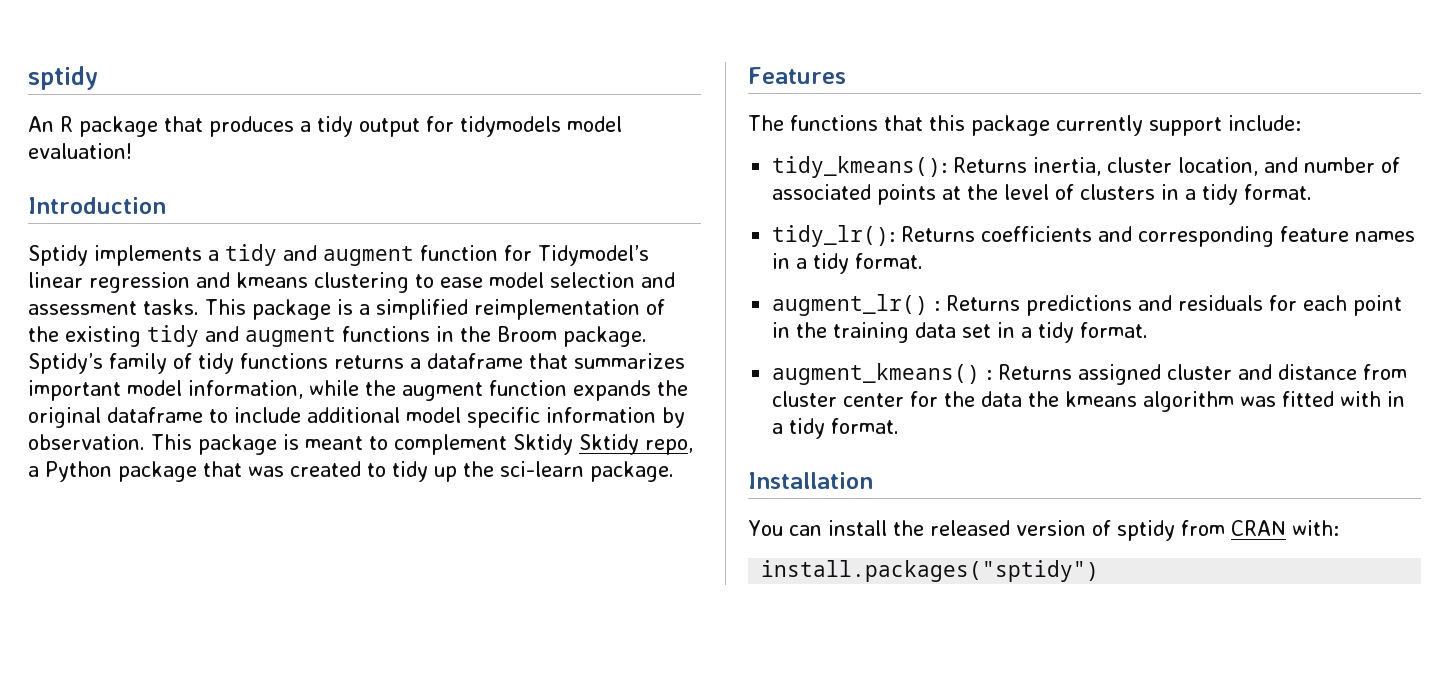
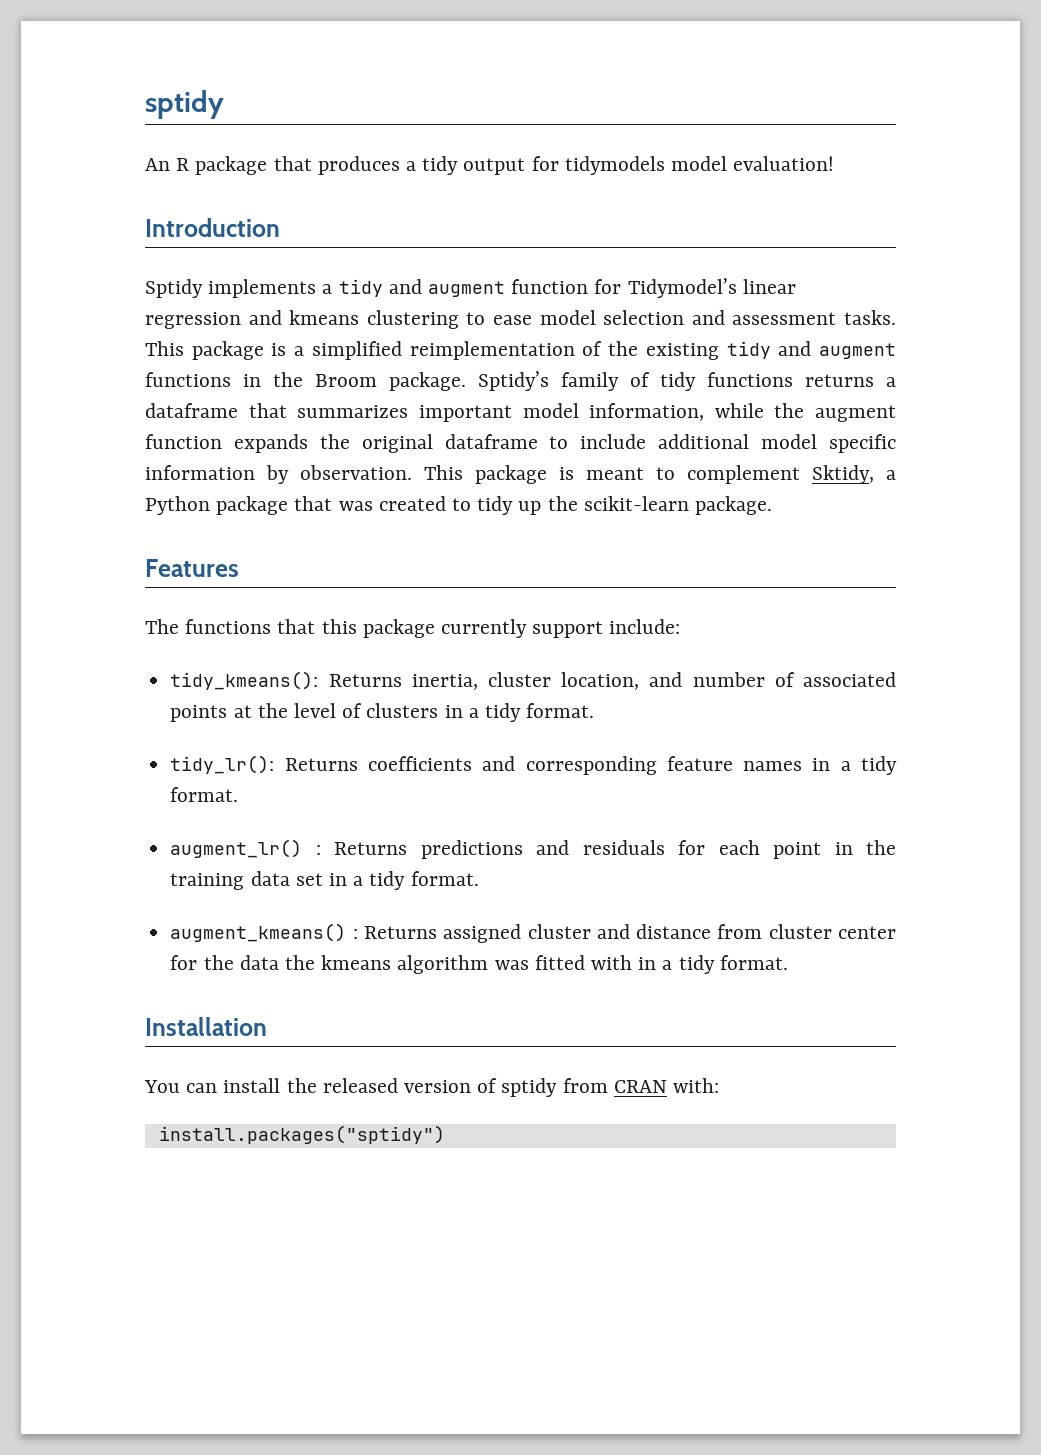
- This package is meant to complement Sktidy Sktidy repo, a Python package that was created to tidy up the sci-learn package.
+ This package is meant to complement Sktidy, a Python package that was created to tidy up the scikit-learn package.

